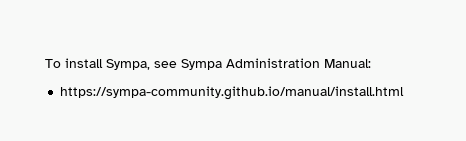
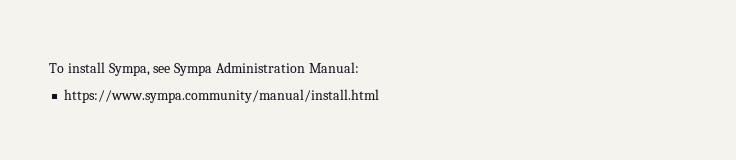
- https://sympa-community.github.io/manual/install.html
+ https://www.sympa.community/manual/install.html

